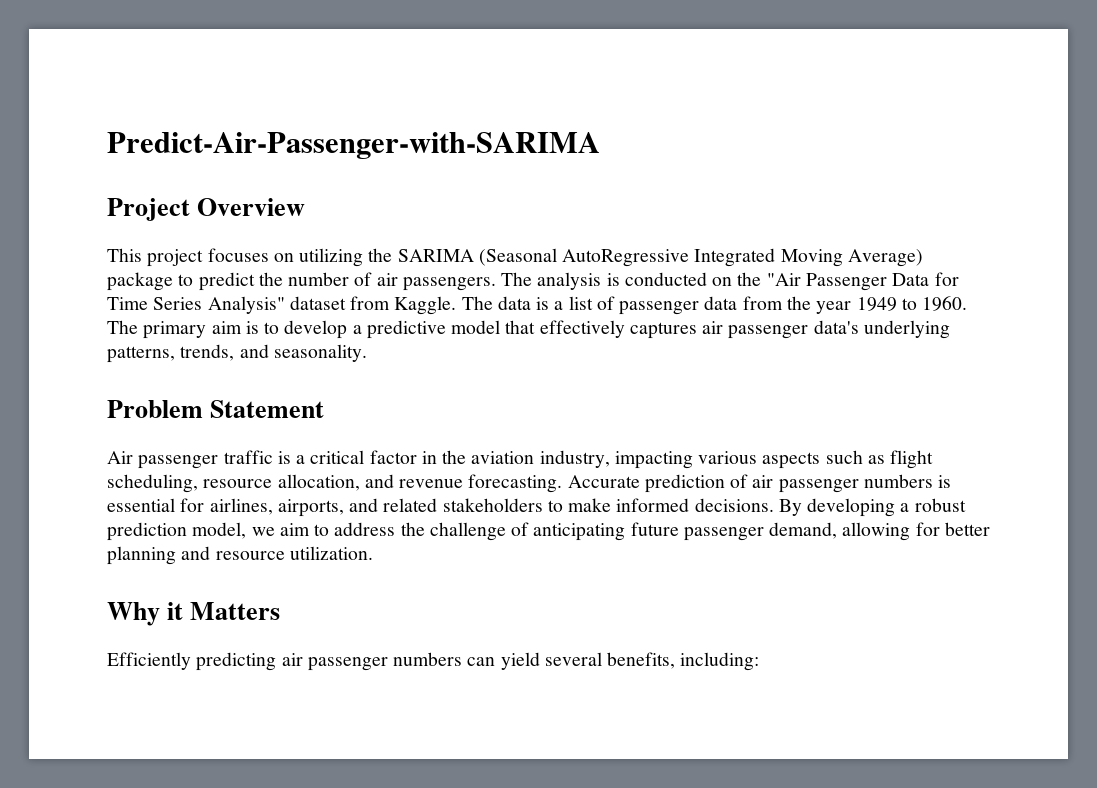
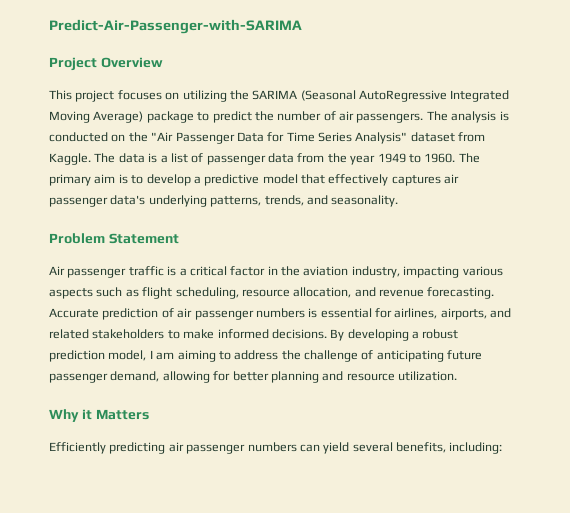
- By developing a robust prediction model, we aim to address the challenge of anticipating future passenger demand, allowing for better planning and resource utilization.
+ By developing a robust prediction model, I am aiming to address the challenge of anticipating future passenger demand, allowing for better planning and resource utilization.

